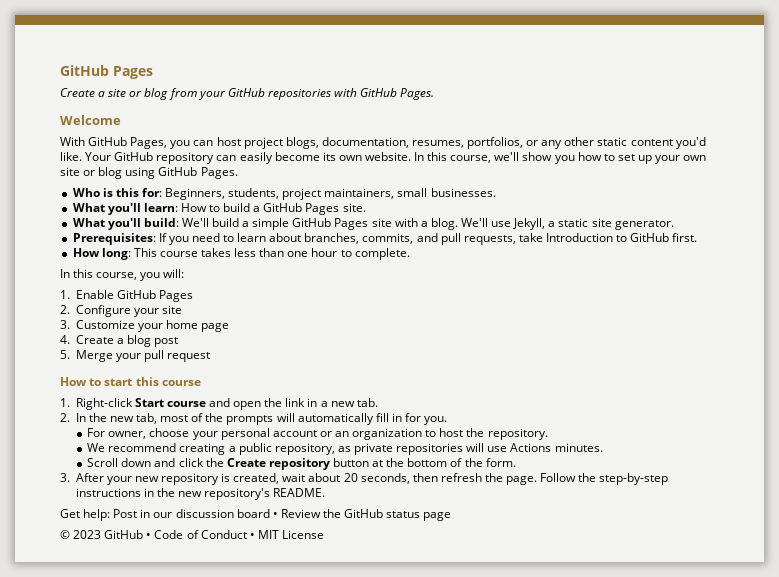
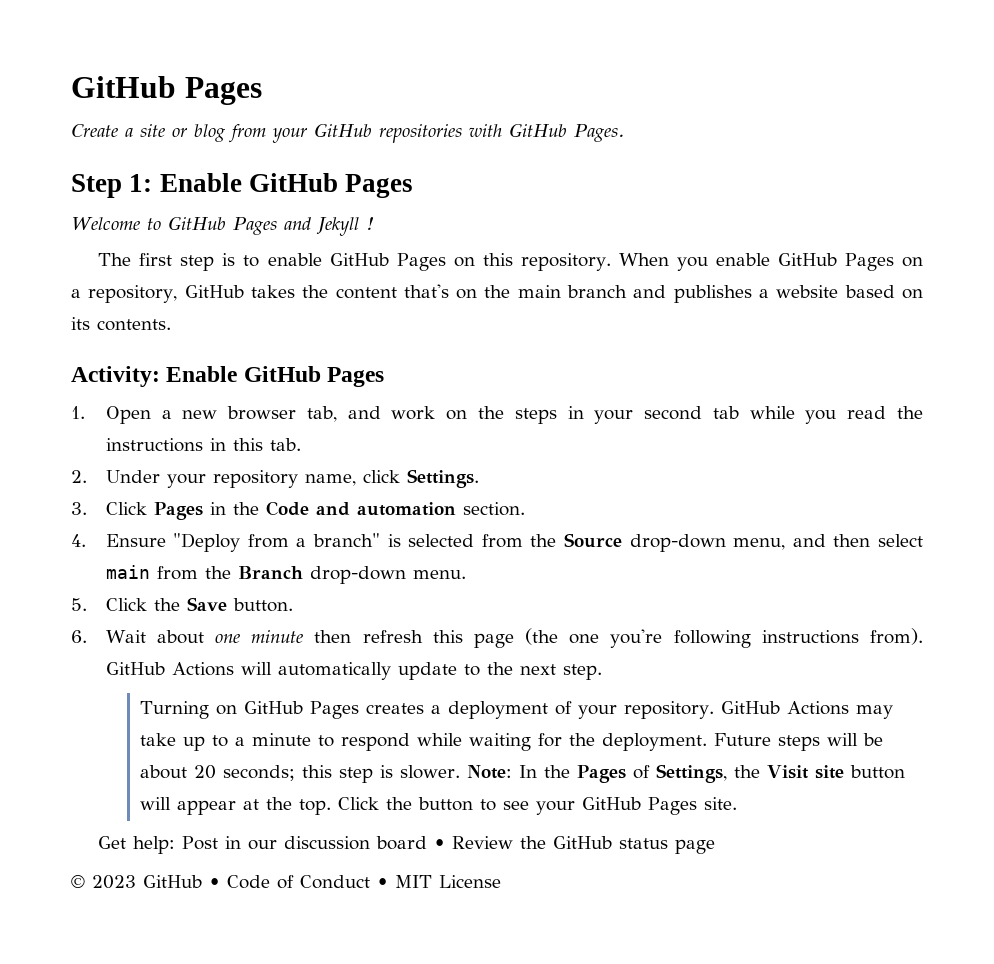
- Welcome
- With GitHub Pages, you can host project blogs, documentation, resumes, portfolios, or any other static content you'd like. Your GitHub repository can easily become its own website. In this course, we'll show you how to set up your own site or blog using GitHub Pages.
- Who is this for: Beginners, students, project maintainers, small businesses.
- What you'll learn: How to build a GitHub Pages site.
- What you'll build: We'll build a simple GitHub Pages site with a blog. We'll use Jekyll, a static site generator.
- Prerequisites: If you need to learn about branches, commits, and pull requests, take Introduction to GitHub first.
- How long: This course takes less than one hour to complete.
- In this course, you will:
- 1. Enable GitHub Pages
- 2. Configure your site
- 3. Customize your home page
- 4. Create a blog post
- 5. Merge your pull request
- How to start this course
- 1. Right-click Start course and open the link in a new tab.
- 2. In the new tab, most of the prompts will automatically fill in for you.
- For owner, choose your personal account or an organization to host the repository.
- We recommend creating a public repository, as private repositories will use Actions minutes.
- Scroll down and click the Create repository button at the bottom of the form.
- 3. After your new repository is created, wait about 20 seconds, then refresh the page. Follow the step-by-step instructions in the new repository's README.
+ Step 1: Enable GitHub Pages
+ Welcome to GitHub Pages and Jekyll !
+ The first step is to enable GitHub Pages on this repository. When you enable GitHub Pages on a repository, GitHub takes the content that's on the main branch and publishes a website based on its contents.
+ Activity: Enable GitHub Pages
+ 1. Open a new browser tab, and work on the steps in your second tab while you read the instructions in this tab.
+ 2. Under your repository name, click Settings.
+ 3. Click Pages in the Code and automation section.
+ 4. Ensure "Deploy from a branch" is selected from the Source drop-down menu, and then select main from the Branch drop-down menu.
+ 5. Click the Save button.
+ 6. Wait about one minute then refresh this page (the one you're following instructions from). GitHub Actions will automatically update to the next step.
+ Turning on GitHub Pages creates a deployment of your repository. GitHub Actions may take up to a minute to respond while waiting for the deployment. Future steps will be about 20 seconds; this step is slower. Note: In the Pages of Settings, the Visit site button will appear at the top. Click the button to see your GitHub Pages site.

